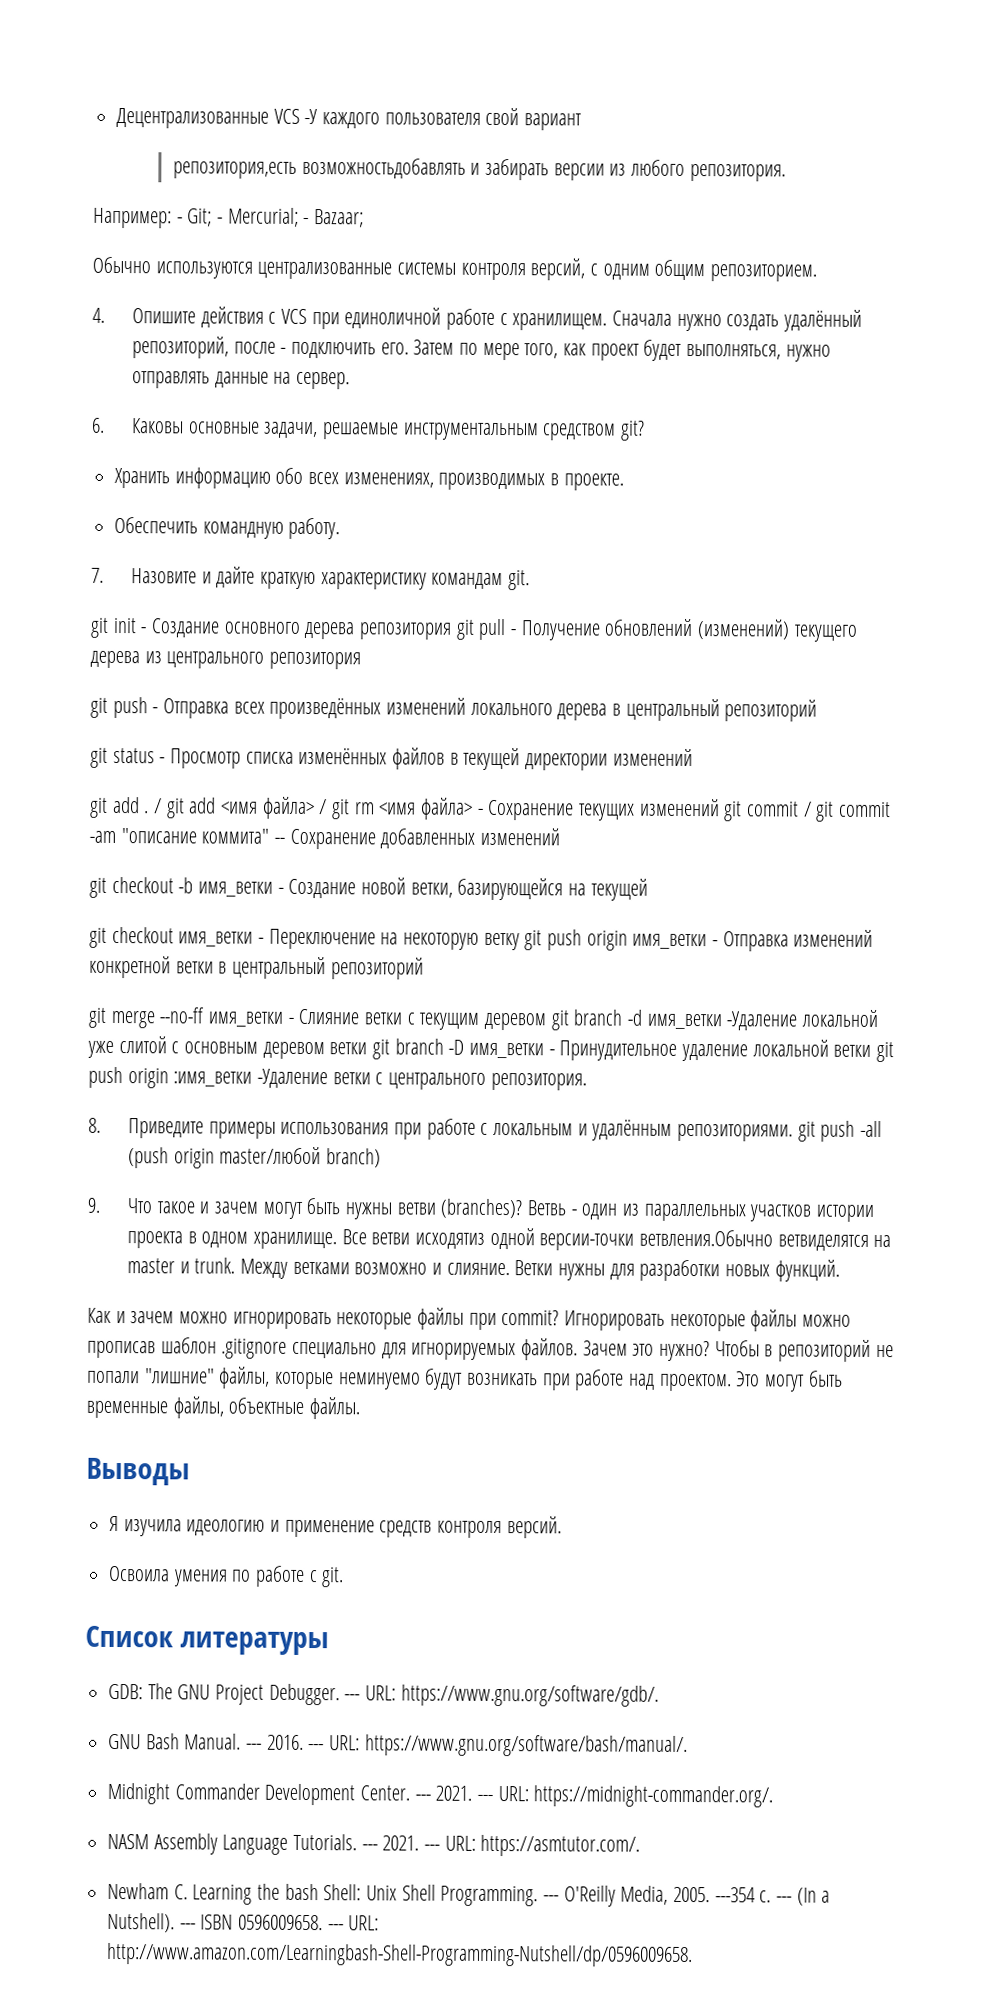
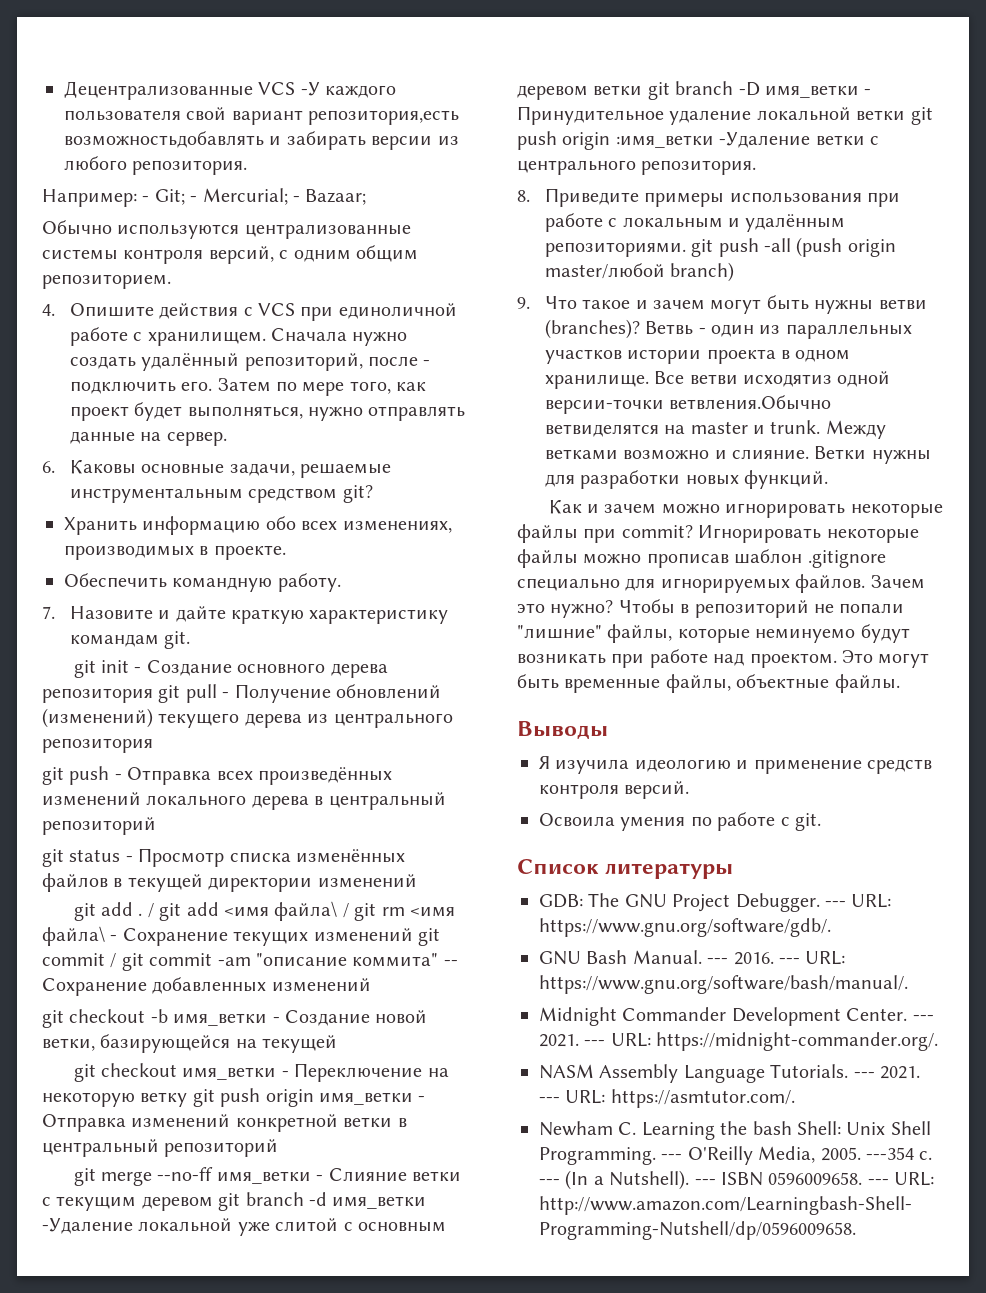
- Децентрализованные VCS -У каждого пользователя свой вариант
- репозитория,есть возможностьдобавлять и забирать версии из любого репозитория.
+ Децентрализованные VCS -У каждого пользователя свой вариант репозитория,есть возможностьдобавлять и забирать версии из любого репозитория.
- / git add <имя файла> / git rm <имя файла> - Сохранение текущих изменений git commit / git commit -am "описание коммита" -- Сохранение добавленных изменений
+ / git add <имя файла\ / git rm <имя файла\ - Сохранение текущих изменений git commit / git commit -am "описание коммита" -- Сохранение добавленных изменений

